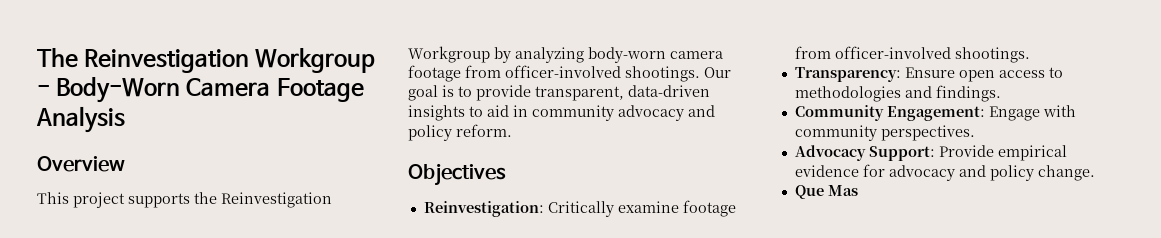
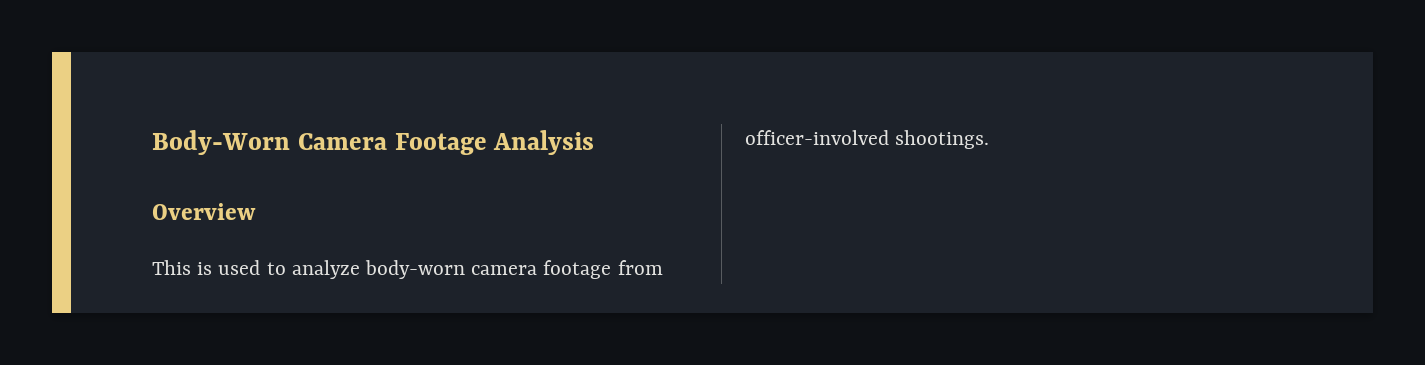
- The Reinvestigation Workgroup - Body-Worn Camera Footage Analysis
+ Body-Worn Camera Footage Analysis
- This project supports the Reinvestigation Workgroup by analyzing body-worn camera footage from officer-involved shootings. Our goal is to provide transparent, data-driven insights to aid in community advocacy and policy reform.
- Objectives
- Reinvestigation: Critically examine footage from officer-involved shootings.
- Transparency: Ensure open access to methodologies and findings.
- Community Engagement: Engage with community perspectives.
- Advocacy Support: Provide empirical evidence for advocacy and policy change.
- Que Mas
+ This is used to analyze body-worn camera footage from officer-involved shootings.

